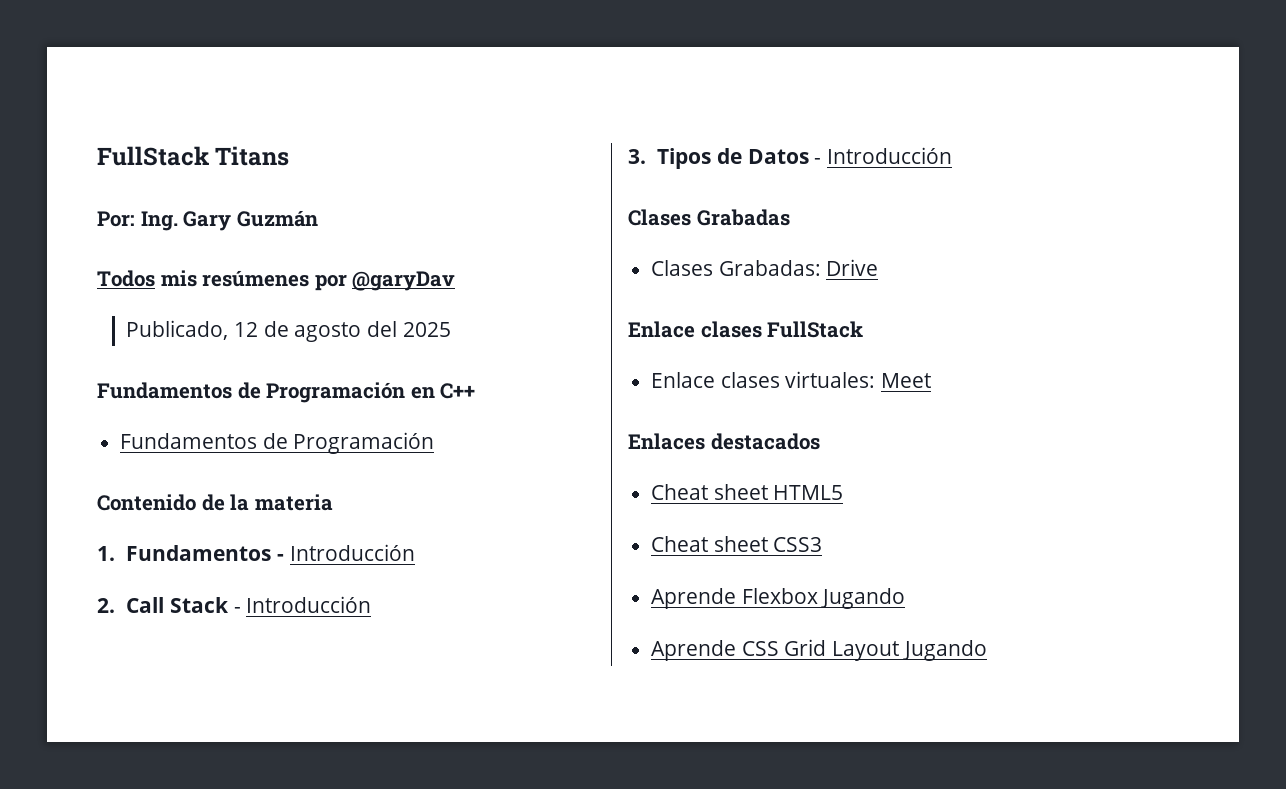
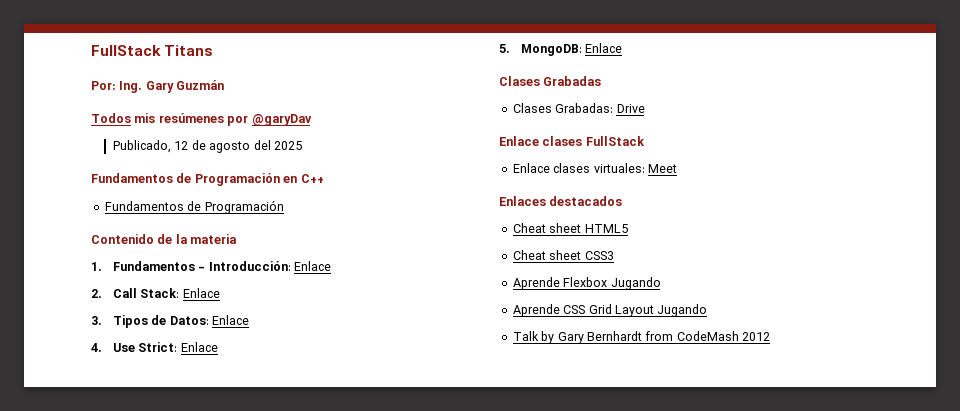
- 1. Fundamentos - Introducción
+ 1. Fundamentos - Introducción: Enlace
- 2. Call Stack - Introducción
+ 2. Call Stack: Enlace
- 3. Tipos de Datos - Introducción
+ 3. Tipos de Datos: Enlace
+ 4. Use Strict: Enlace
+ 5. MongoDB: Enlace
+ Talk by Gary Bernhardt from CodeMash 2012

